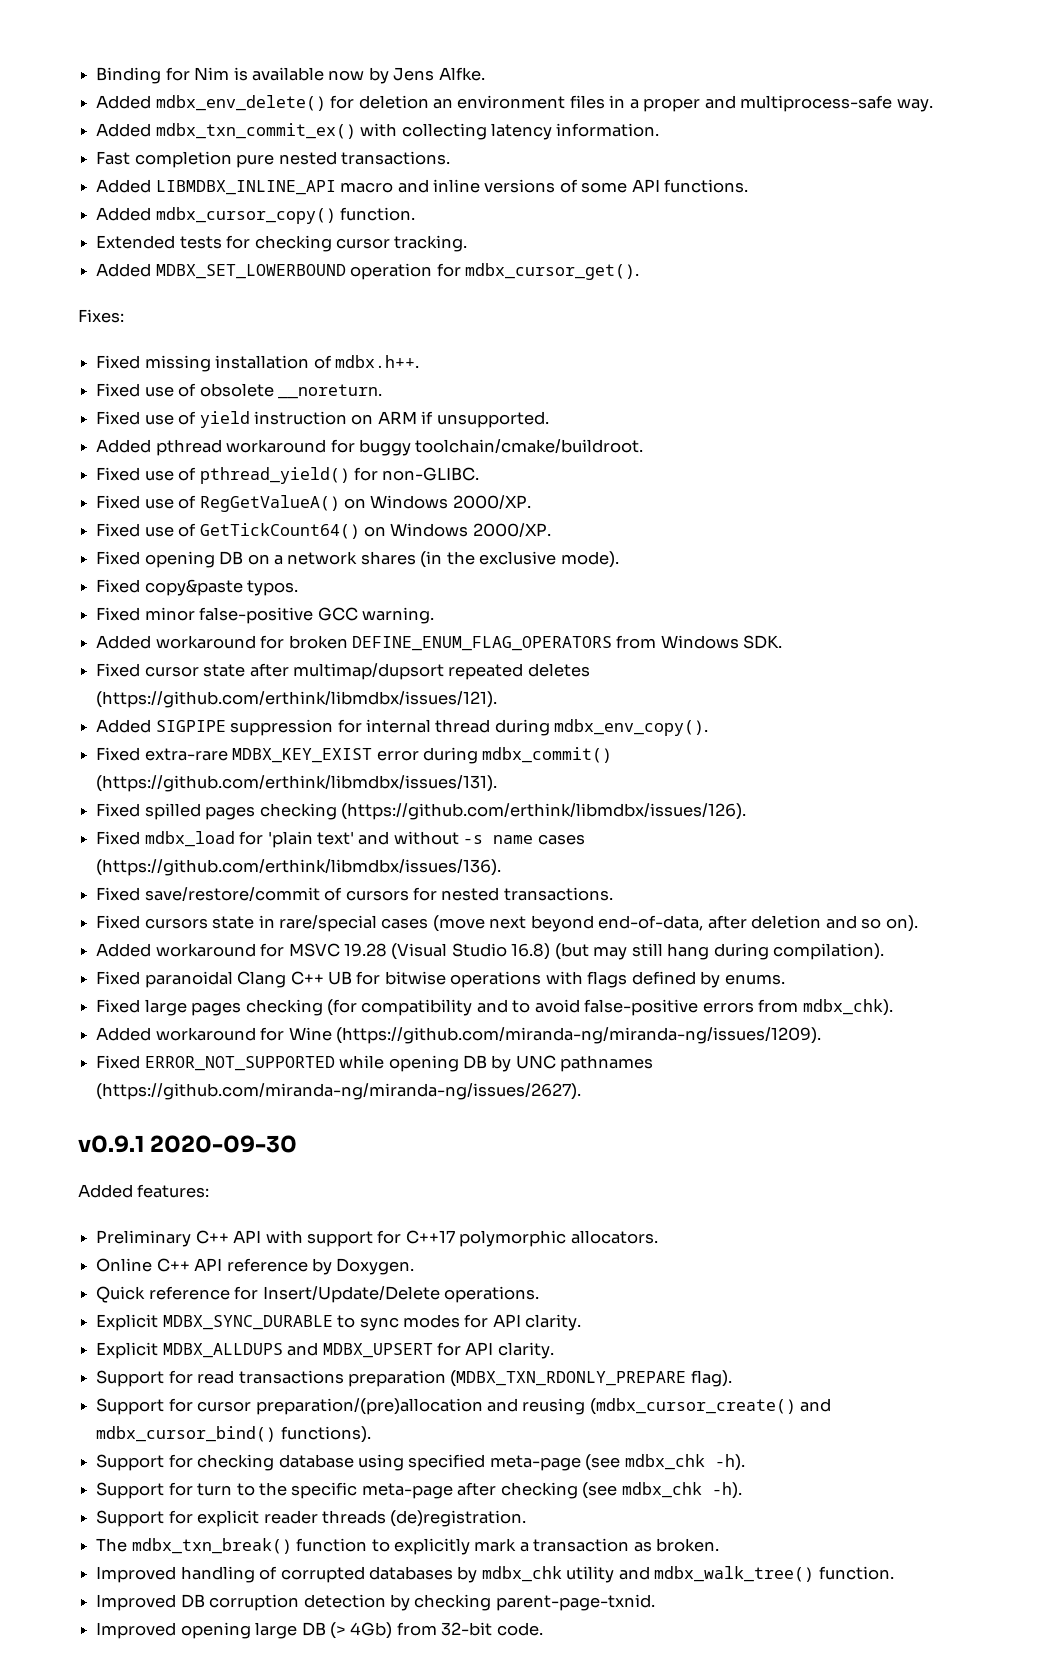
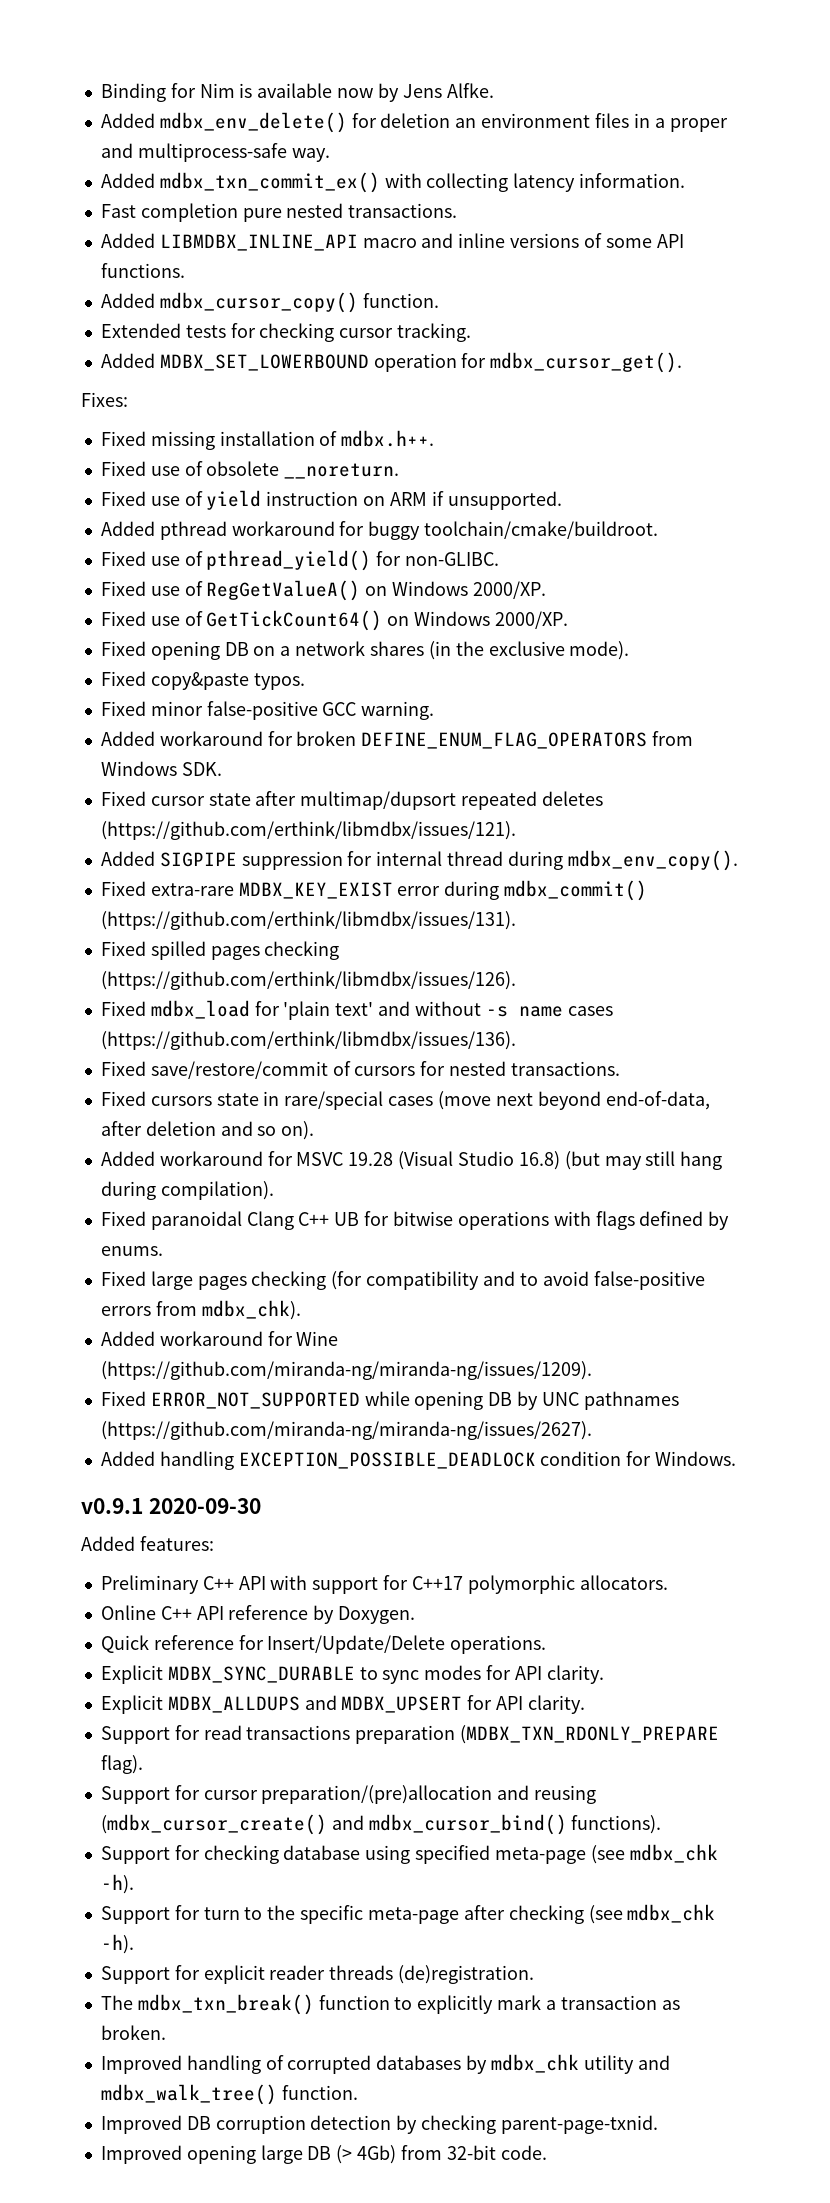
+ Added handling EXCEPTION_POSSIBLE_DEADLOCK condition for Windows.

